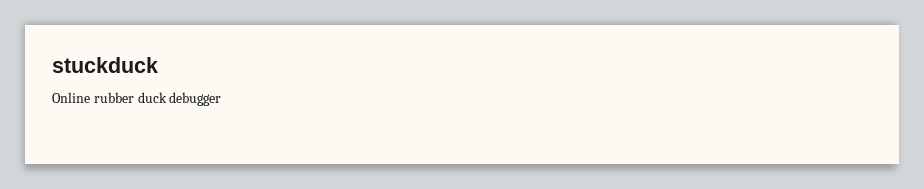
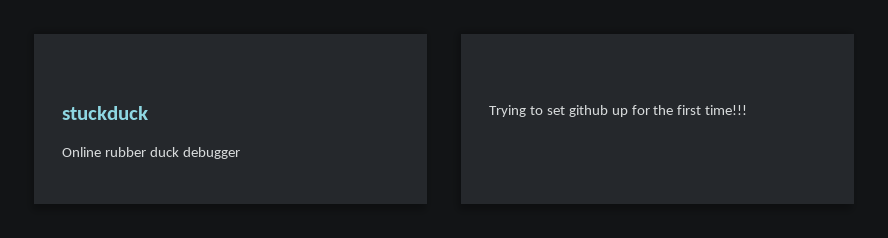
+ Trying to set github up for the first time!!!

